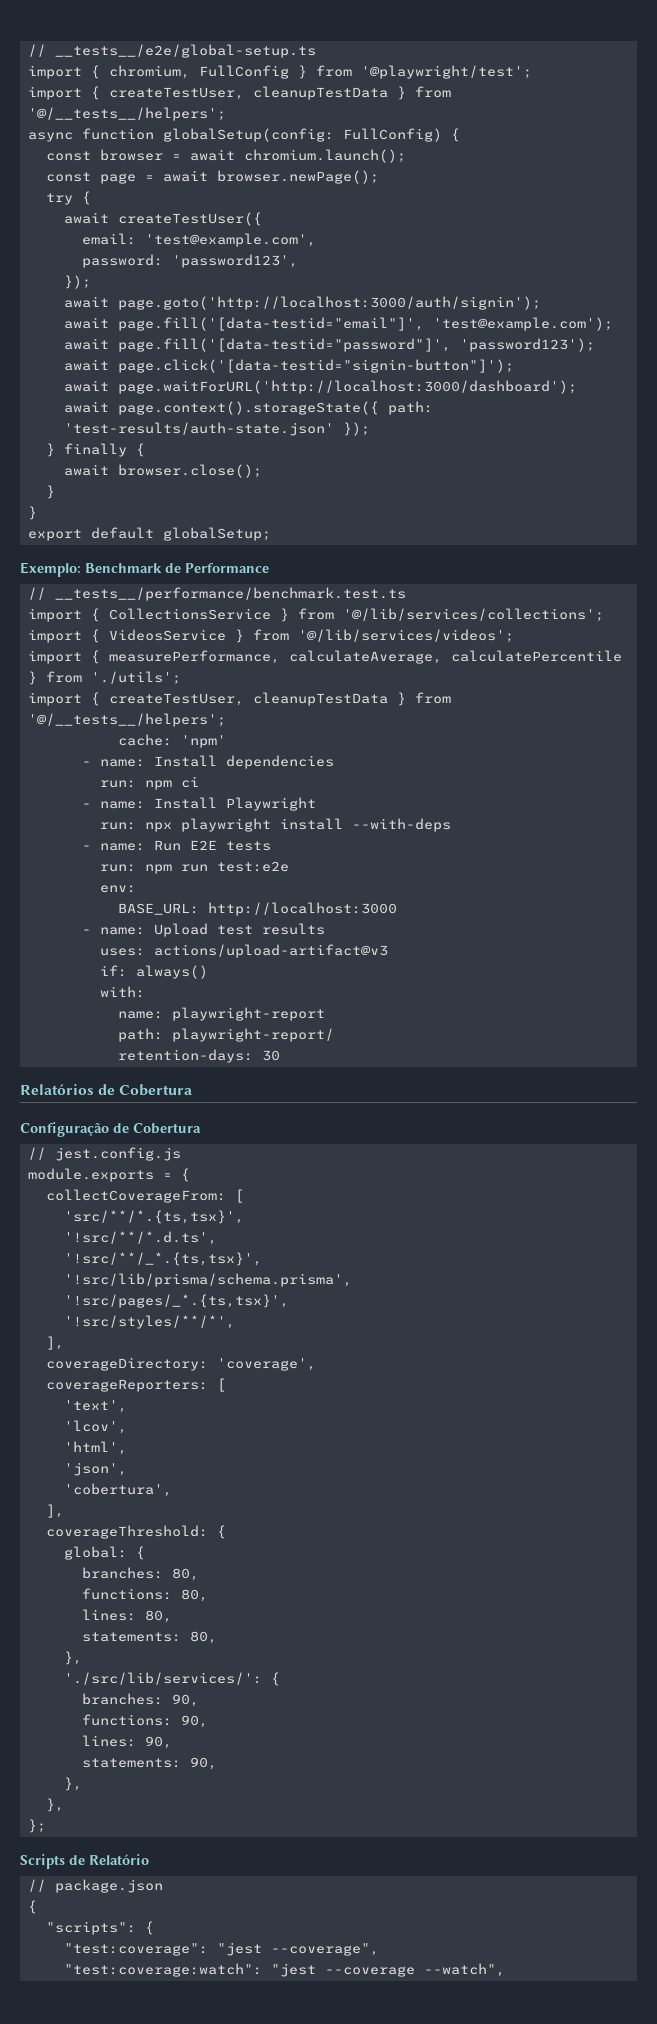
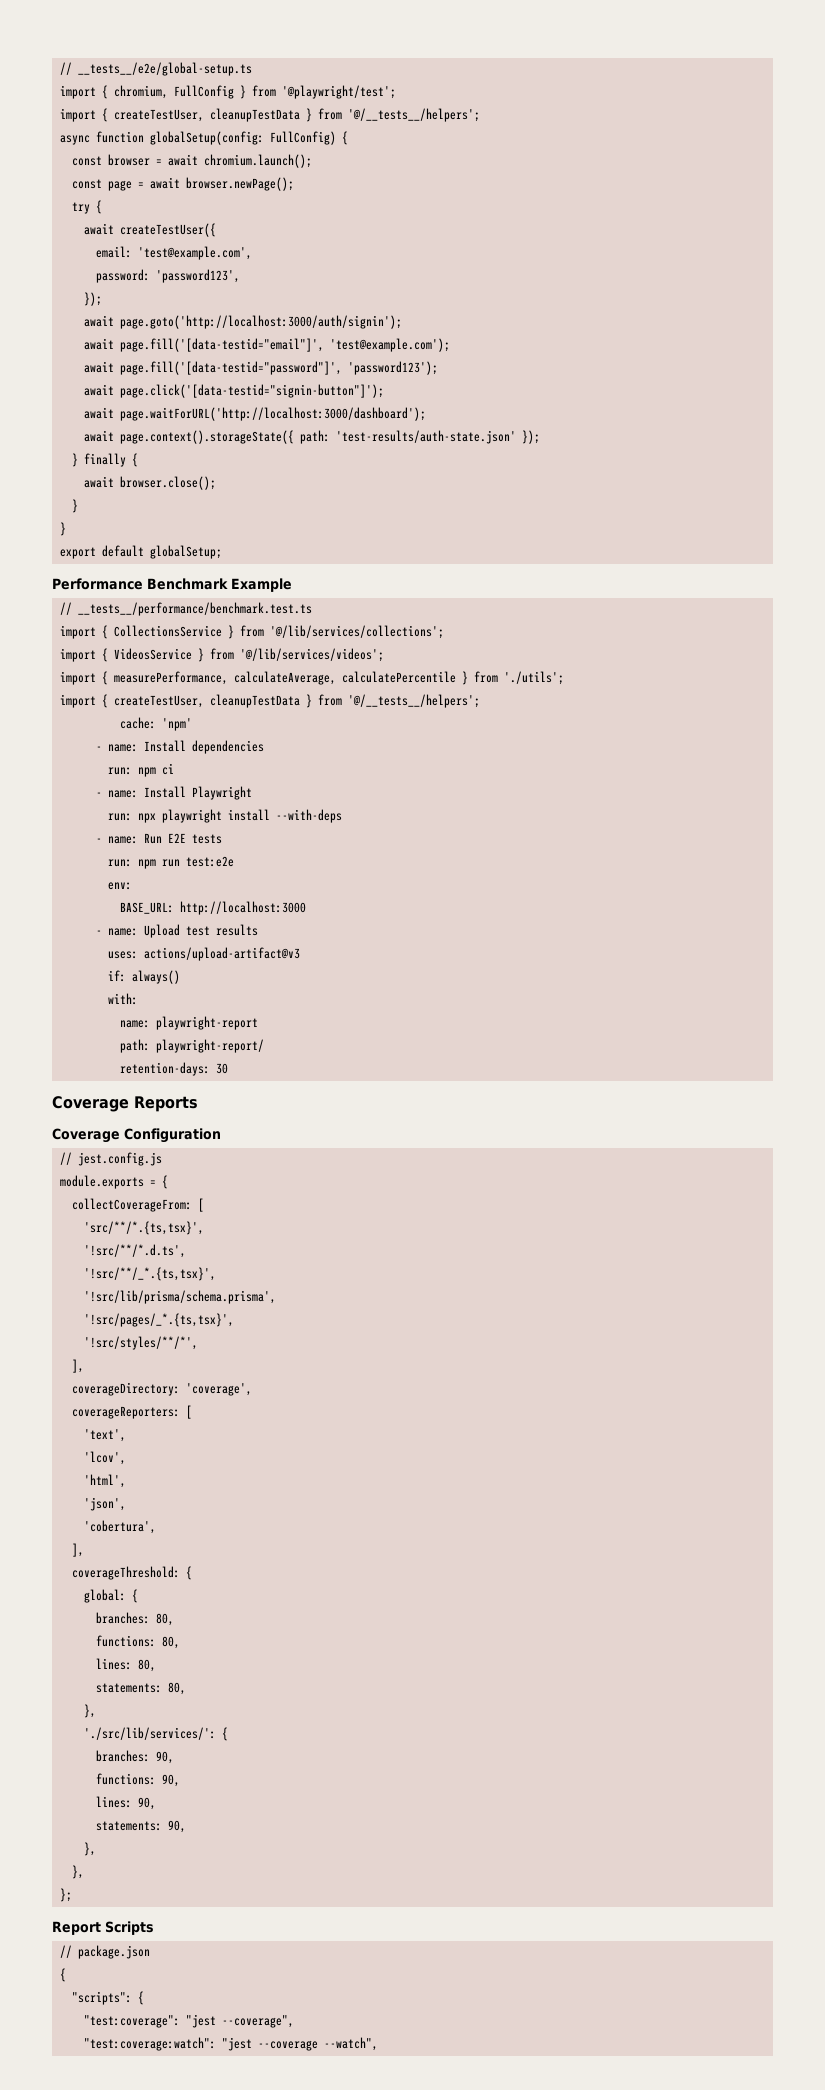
- Exemplo: Benchmark de Performance
+ Performance Benchmark Example
- Relatórios de Cobertura
- Configuração de Cobertura
+ Coverage Reports
+ Coverage Configuration
- Scripts de Relatório
+ Report Scripts

